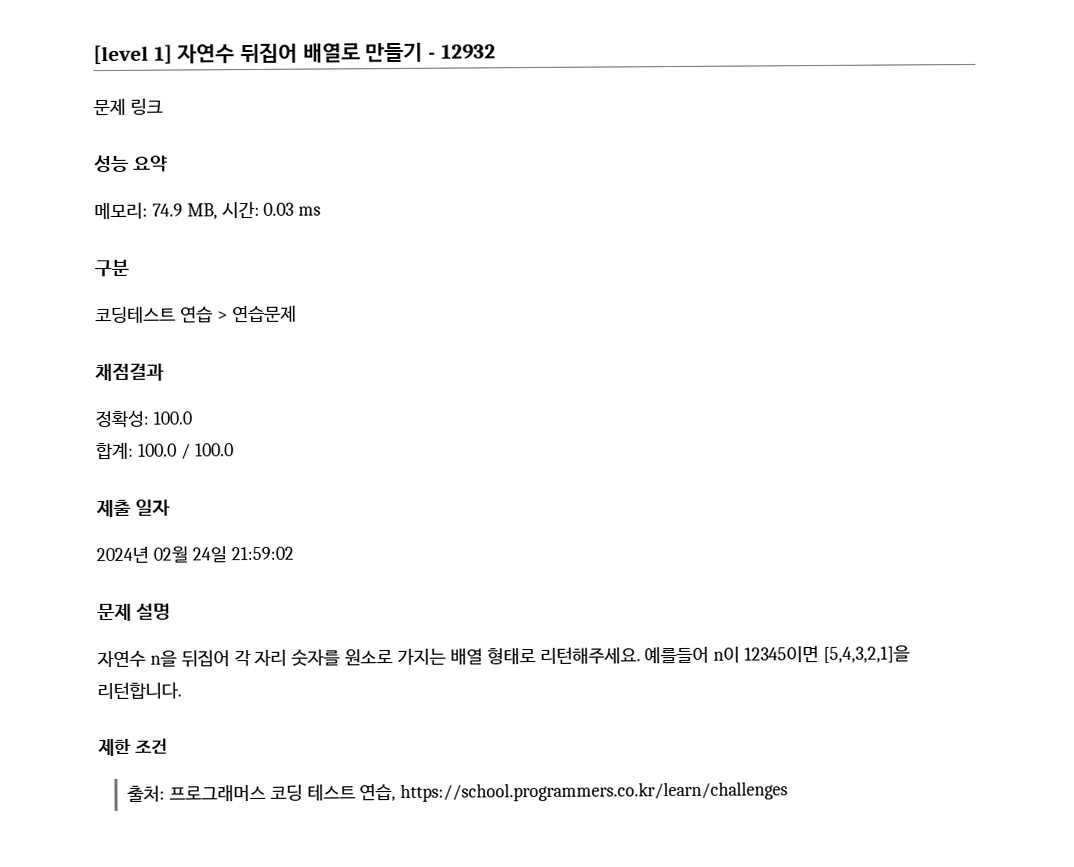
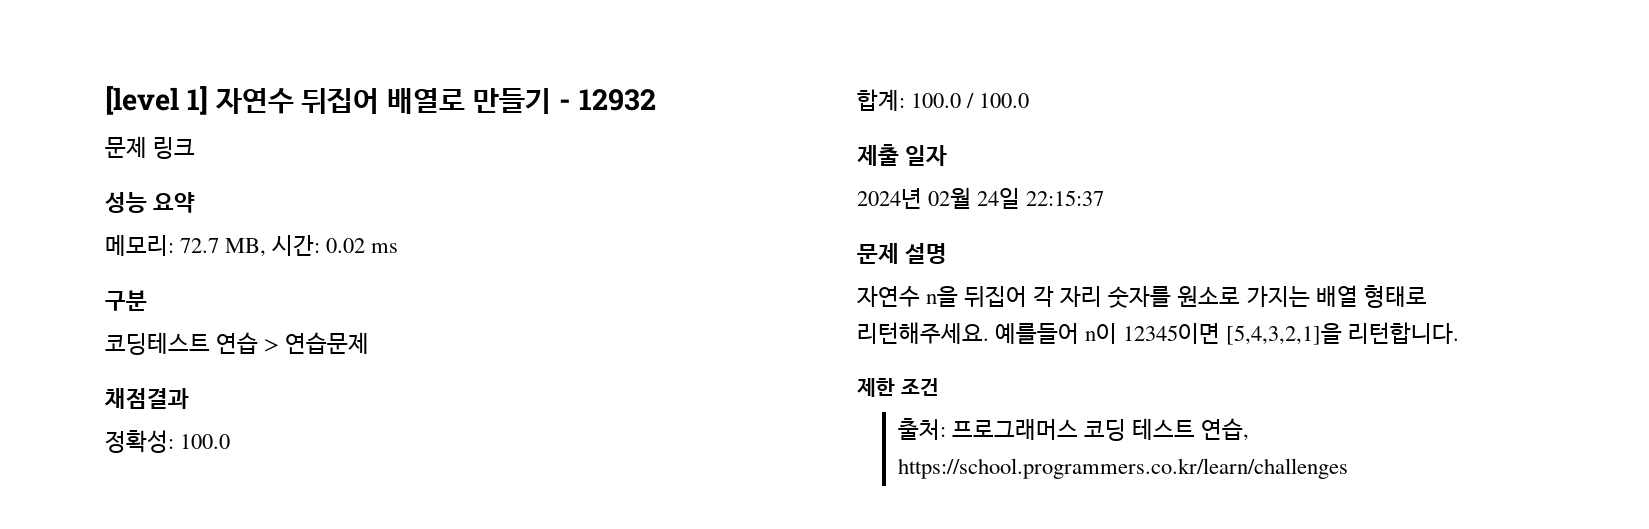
- 메모리: 74.9 MB, 시간: 0.03 ms
+ 메모리: 72.7 MB, 시간: 0.02 ms
- 2024년 02월 24일 21:59:02
+ 2024년 02월 24일 22:15:37

